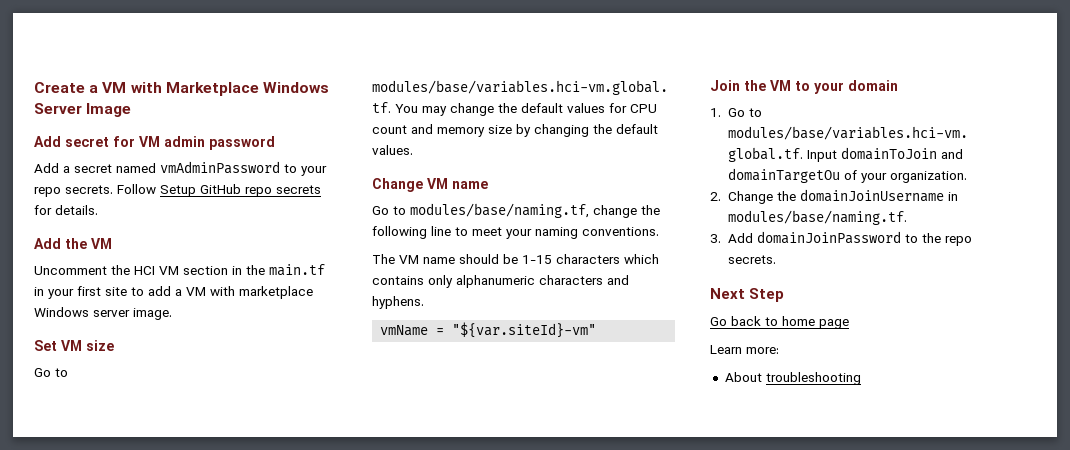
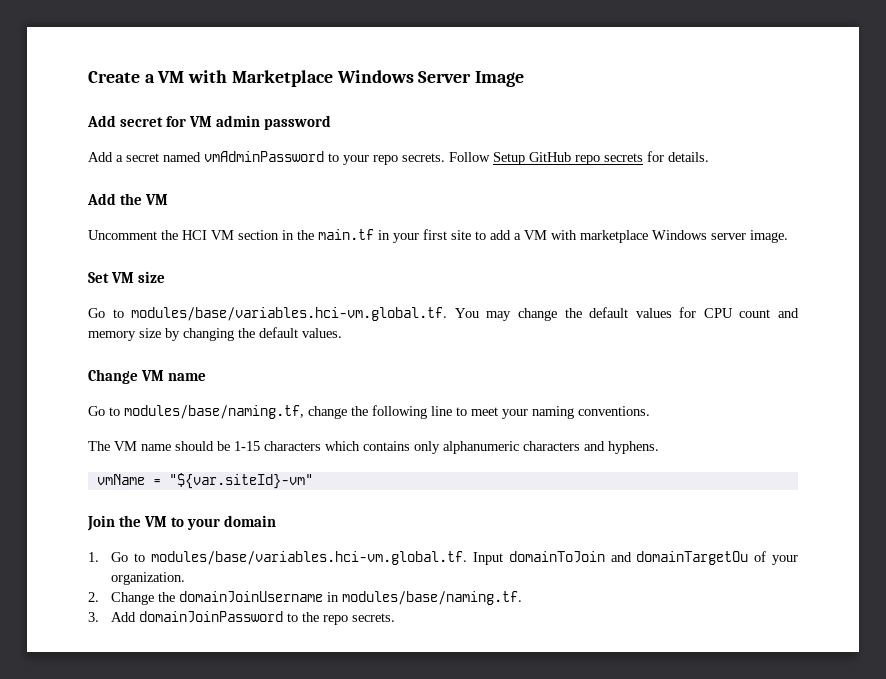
- Next Step
- Go back to home page
- Learn more:
- About troubleshooting

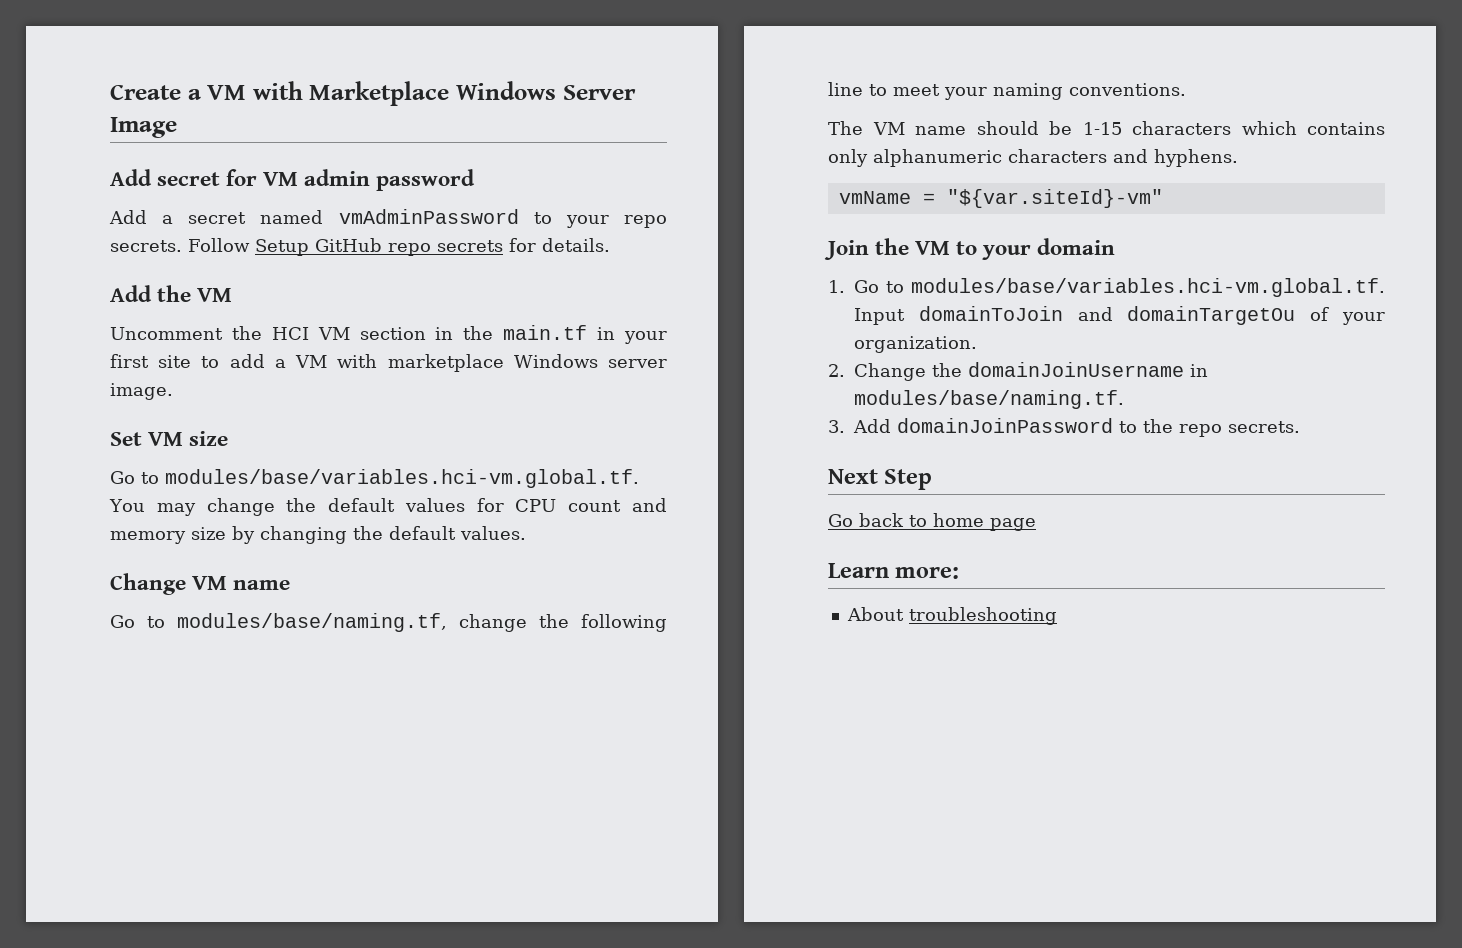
+ Next Step
+ Go back to home page
+ Learn more:
+ About troubleshooting

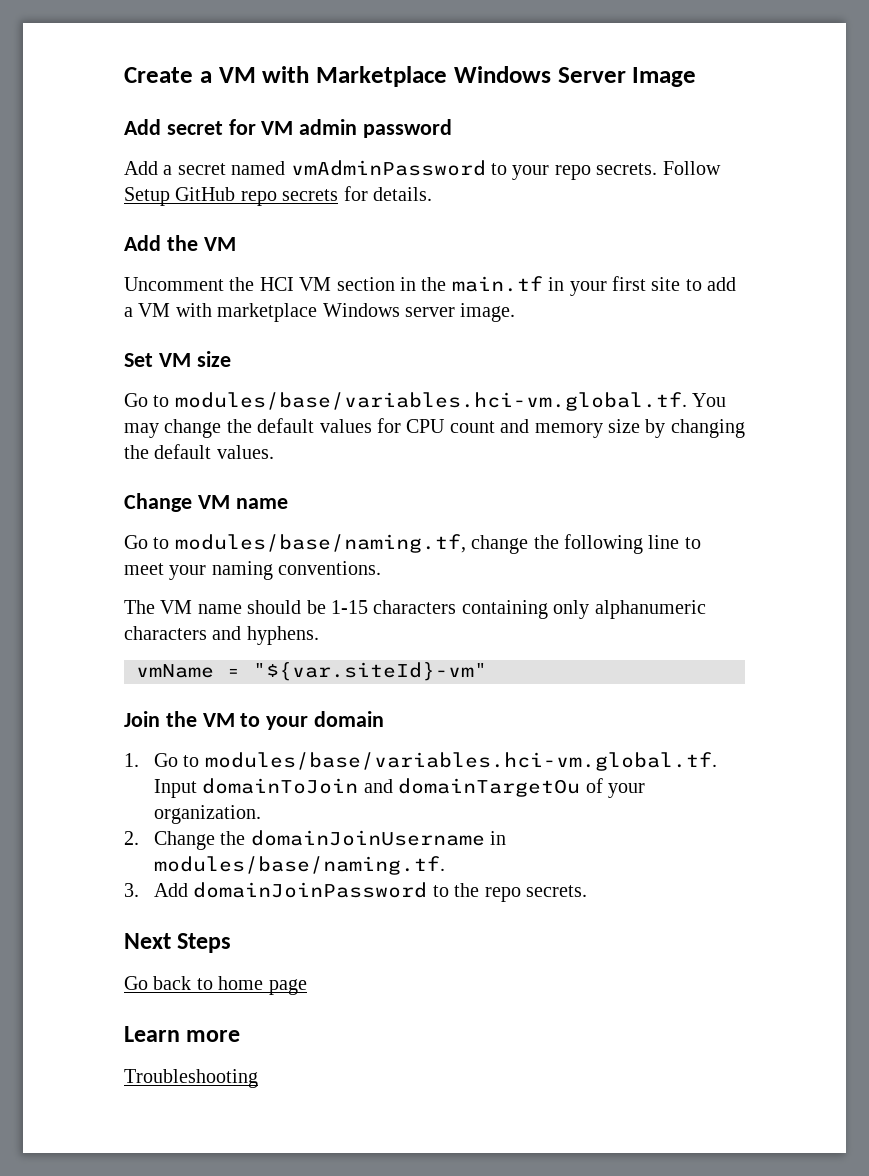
- The VM name should be 1-15 characters which contains only alphanumeric characters and hyphens.
+ The VM name should be 1-15 characters containing only alphanumeric characters and hyphens.
- Next Step
+ Next Steps
- Learn more:
- About troubleshooting
+ Learn more
+ Troubleshooting

